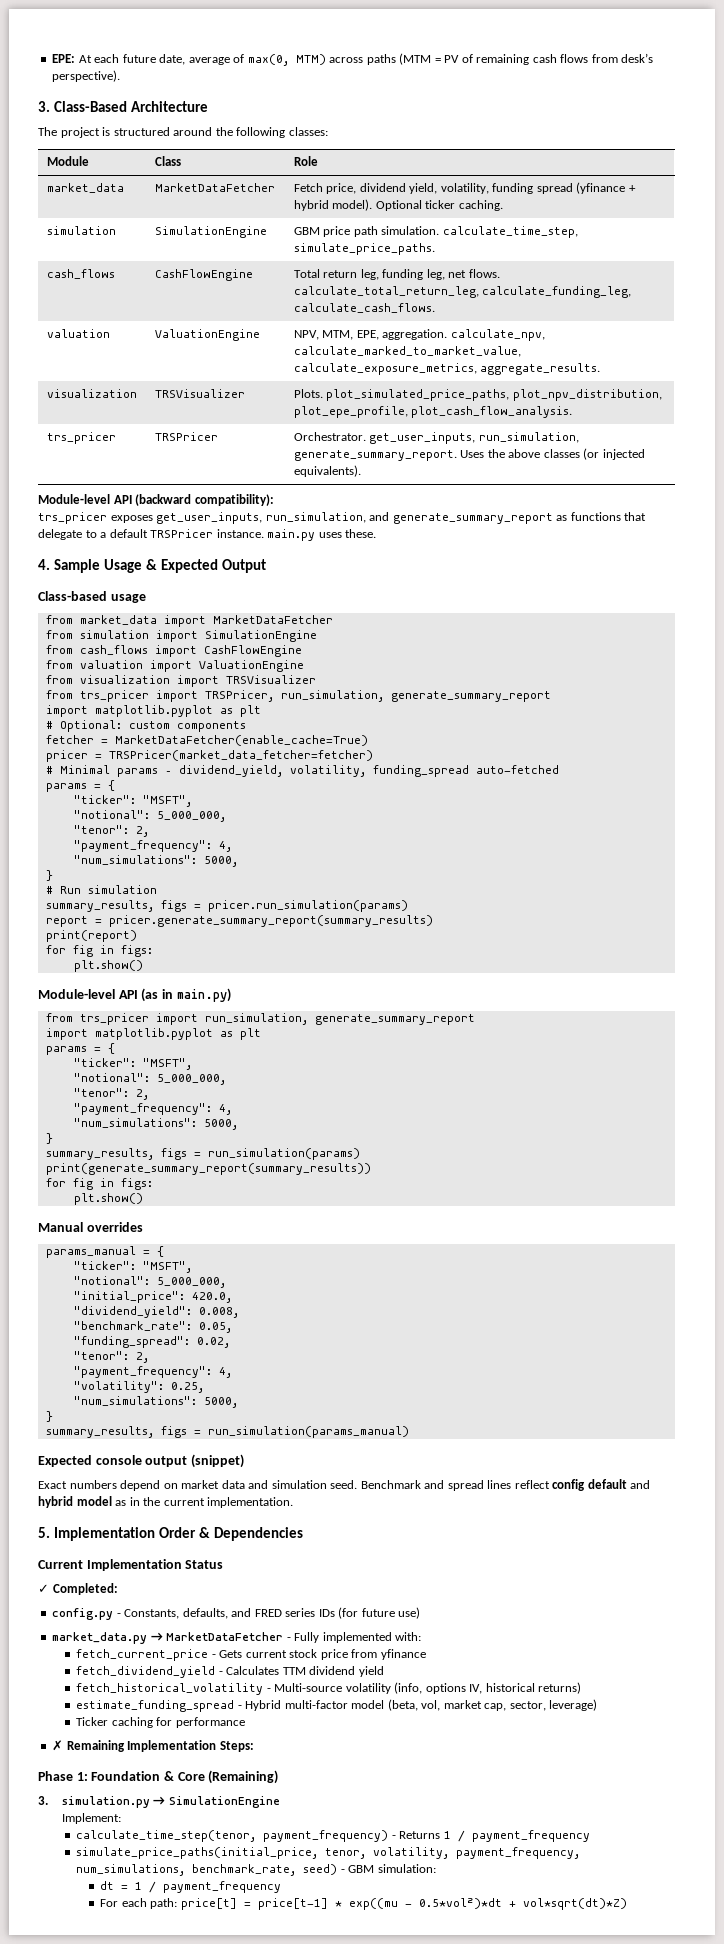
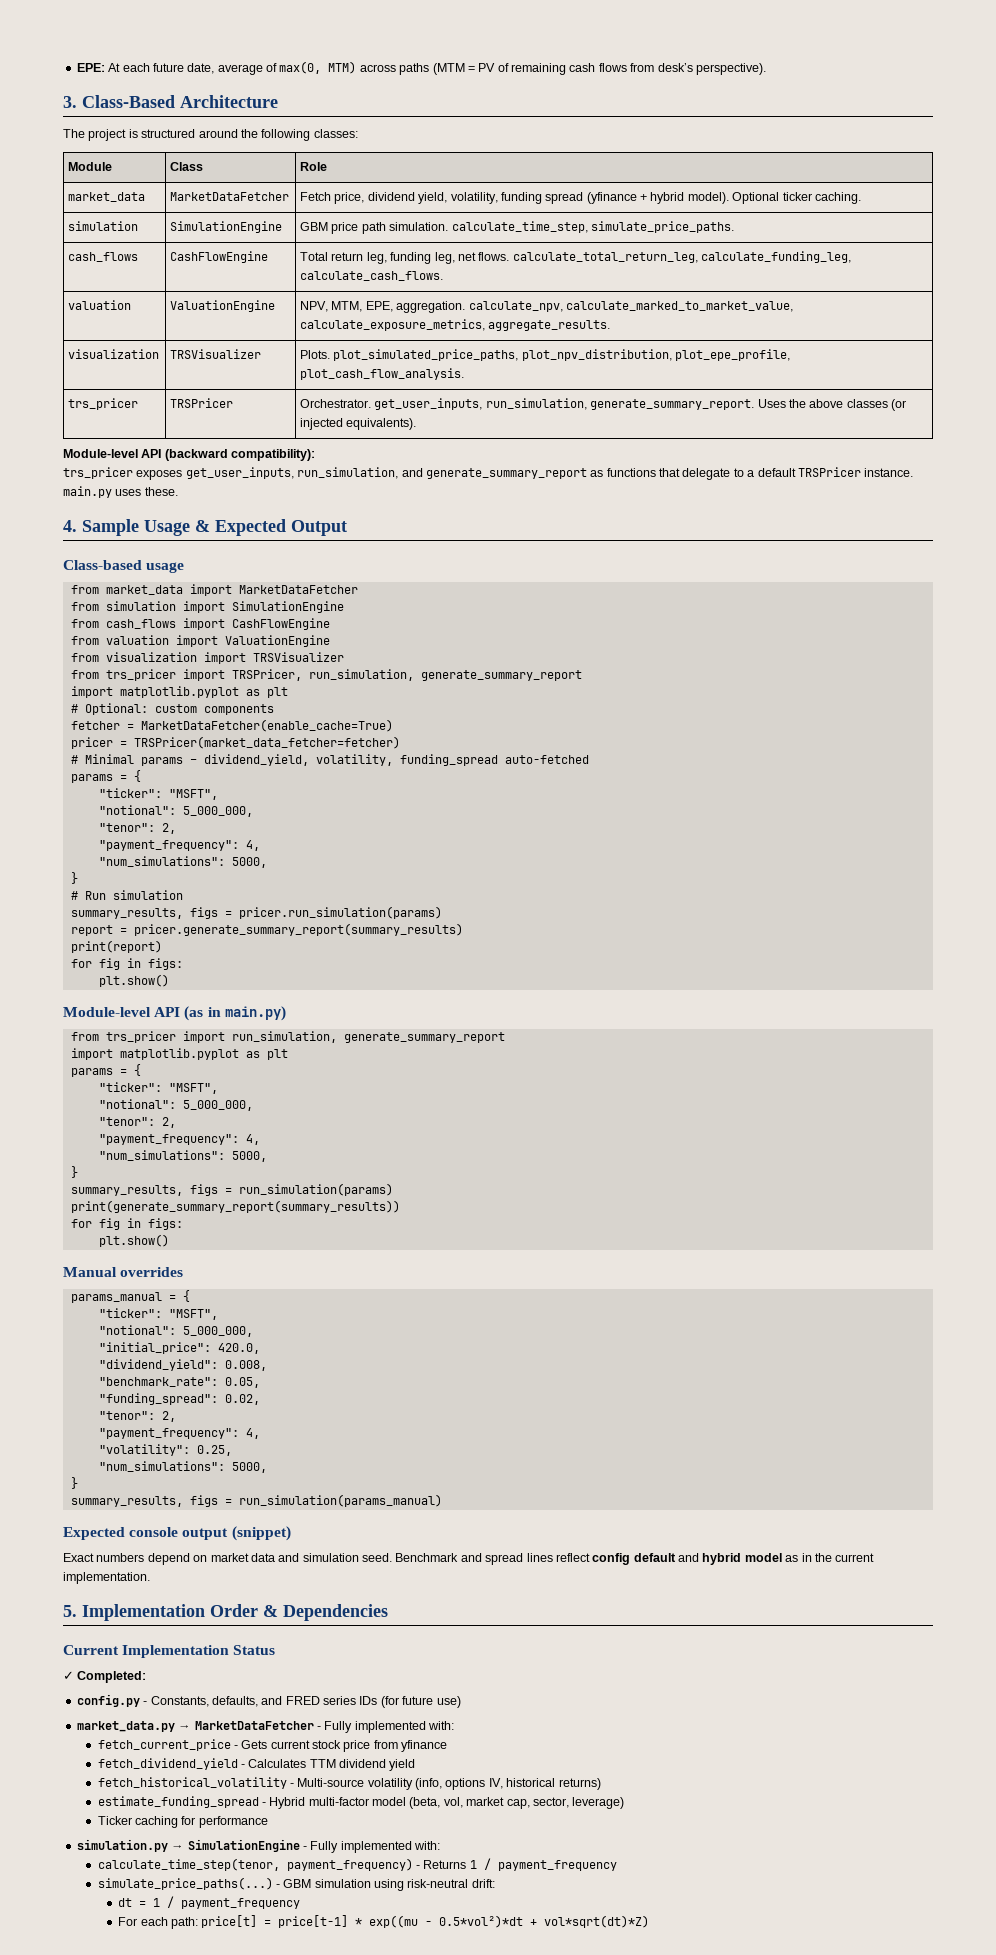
- ✗ Remaining Implementation Steps:
- Phase 1: Foundation & Core (Remaining)
- 3. simulation.py → SimulationEngine
- Implement:
+ simulation.py → SimulationEngine - Fully implemented with:
- simulate_price_paths(initial_price, tenor, volatility, payment_frequency, num_simulations, benchmark_rate, seed) - GBM simulation:
+ simulate_price_paths(...) - GBM simulation using risk-neutral drift:

